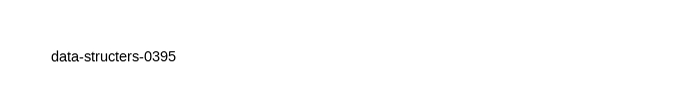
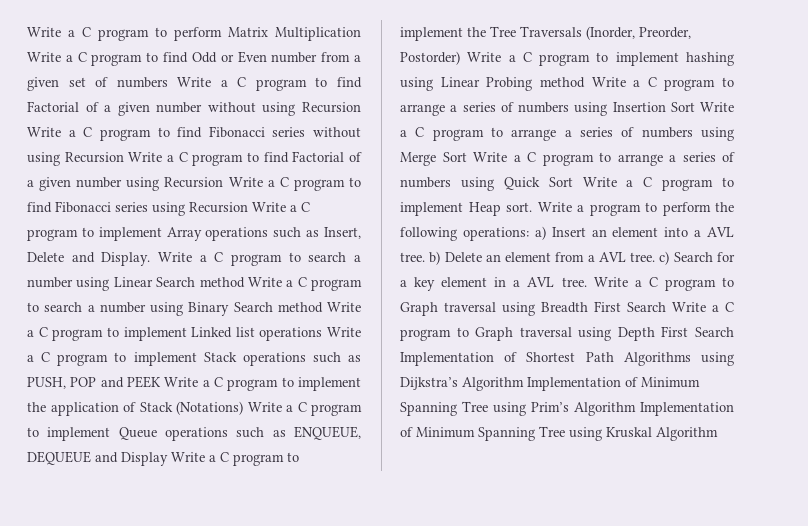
- data-structers-0395
+ Write a C program to perform Matrix Multiplication Write a C program to find Odd or Even number from a given set of numbers Write a C program to find Factorial of a given number without using Recursion Write a C program to find Fibonacci series without using Recursion Write a C program to find Factorial of a given number using Recursion Write a C program to find Fibonacci series using Recursion Write a C program to implement Array operations such as Insert, Delete and Display. Write a C program to search a number using Linear Search method Write a C program to search a number using Binary Search method Write a C program to implement Linked list operations Write a C program to implement Stack operations such as PUSH, POP and PEEK Write a C program to implement the application of Stack (Notations) Write a C program to implement Queue operations such as ENQUEUE, DEQUEUE and Display Write a C program to implement the Tree Traversals (Inorder, Preorder, Postorder) Write a C program to implement hashing using Linear Probing method Write a C program to arrange a series of numbers using Insertion Sort Write a C program to arrange a series of numbers using Merge Sort Write a C program to arrange a series of numbers using Quick Sort Write a C program to implement Heap sort. Write a program to perform the following operations: a) Insert an element into a AVL tree. b) Delete an element from a AVL tree. c) Search for a key element in a AVL tree. Write a C program to Graph traversal using Breadth First Search Write a C program to Graph traversal using Depth First Search Implementation of Shortest Path Algorithms using Dijkstra’s Algorithm Implementation of Minimum Spanning Tree using Prim’s Algorithm Implementation of Minimum Spanning Tree using Kruskal Algorithm

